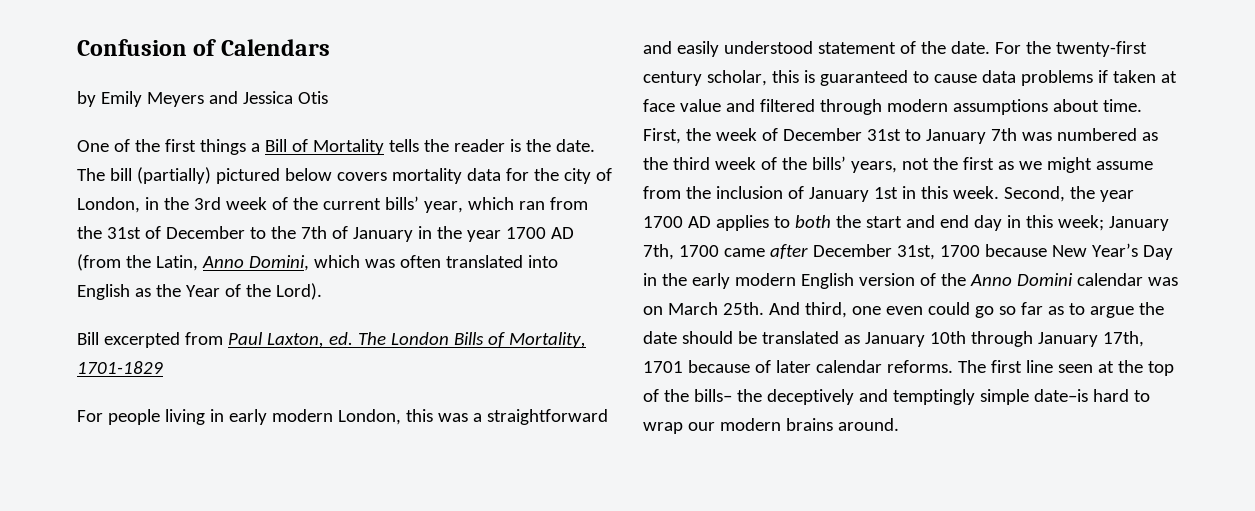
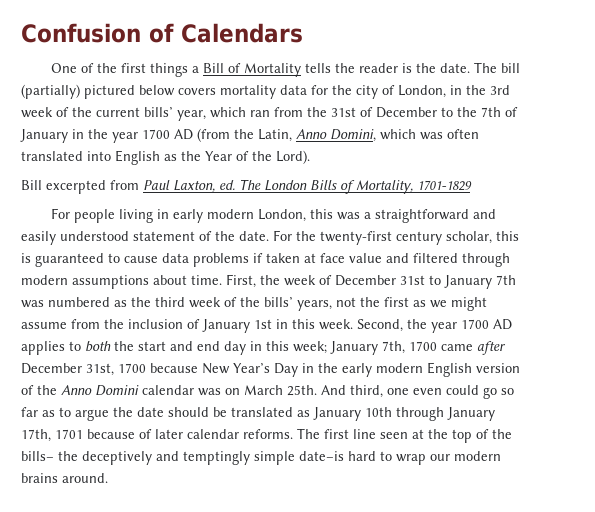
- by Emily Meyers and Jessica Otis

